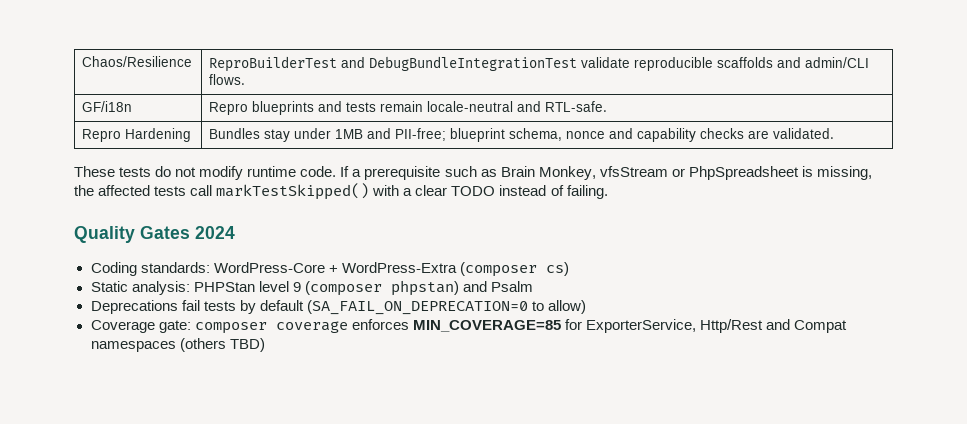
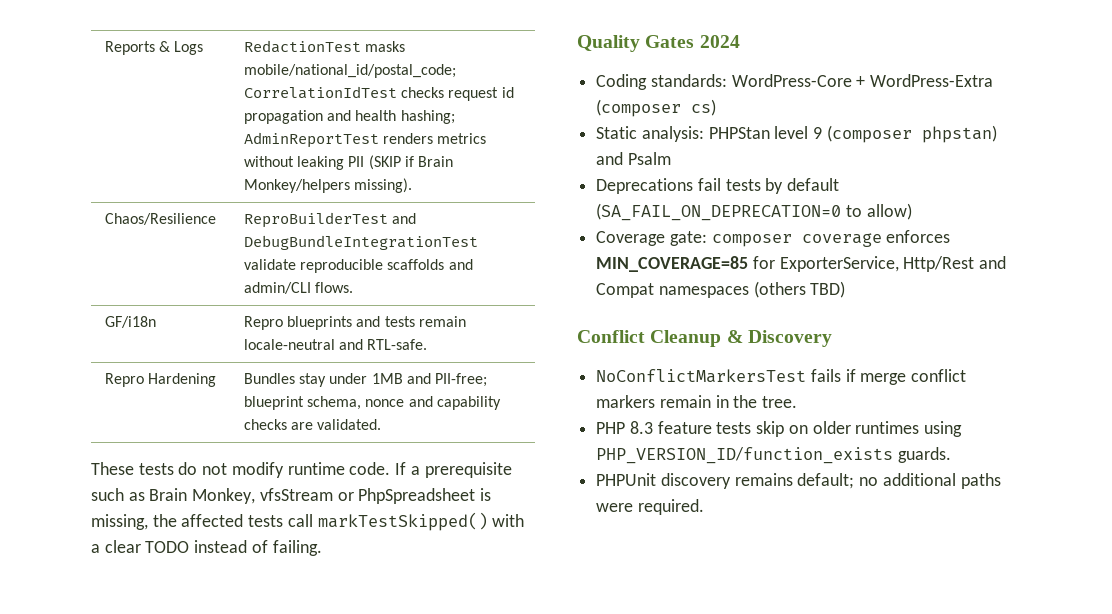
+ Reports & Logs | RedactionTest masks mobile/national_id/postal_code; CorrelationIdTest checks request id propagation and health hashing; AdminReportTest renders metrics without leaking PII (SKIP if Brain Monkey/helpers missing).
+ Conflict Cleanup & Discovery
+ NoConflictMarkersTest fails if merge conflict markers remain in the tree.
+ PHP 8.3 feature tests skip on older runtimes using PHP_VERSION_ID/function_exists guards.
+ PHPUnit discovery remains default; no additional paths were required.

